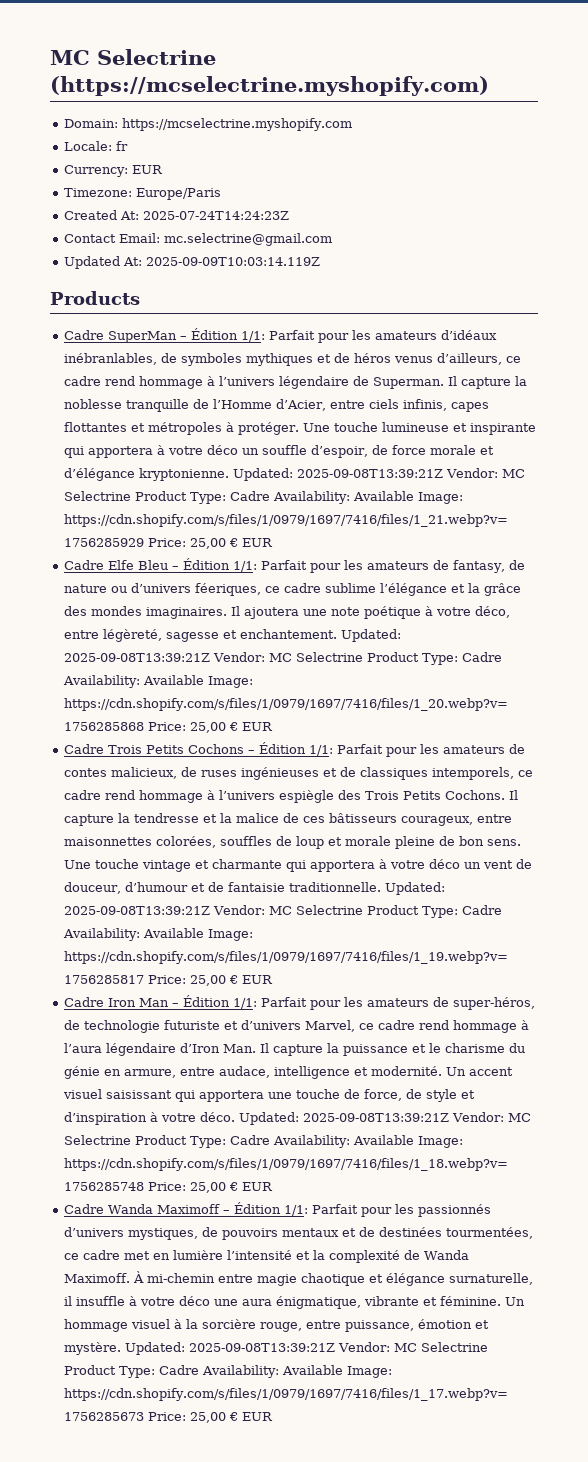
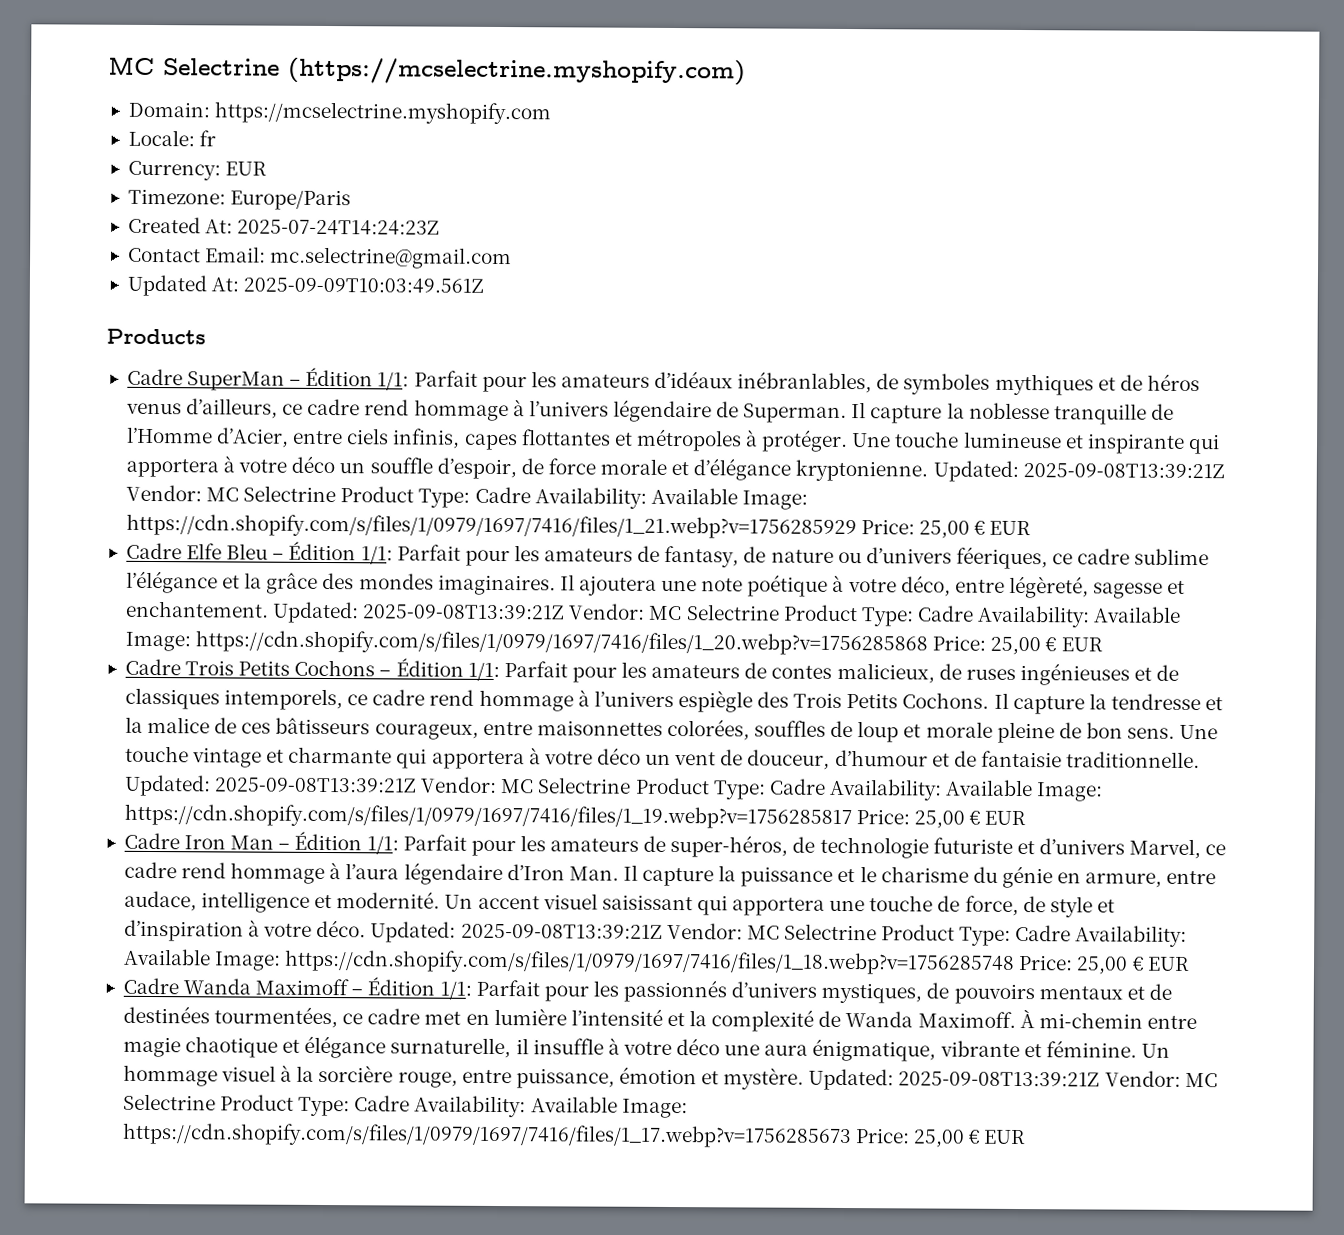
- Updated At: 2025-09-09T10:03:14.119Z
+ Updated At: 2025-09-09T10:03:49.561Z

